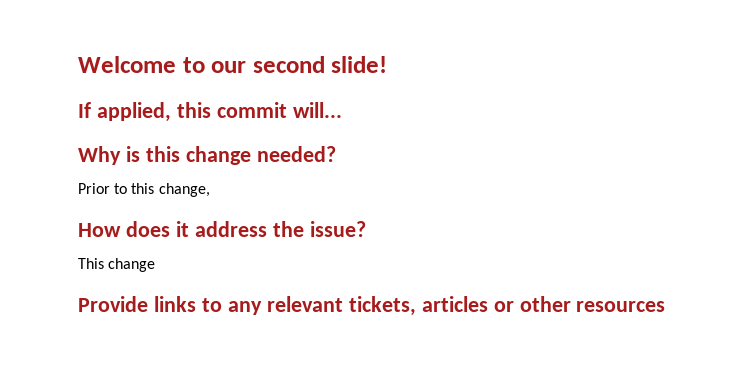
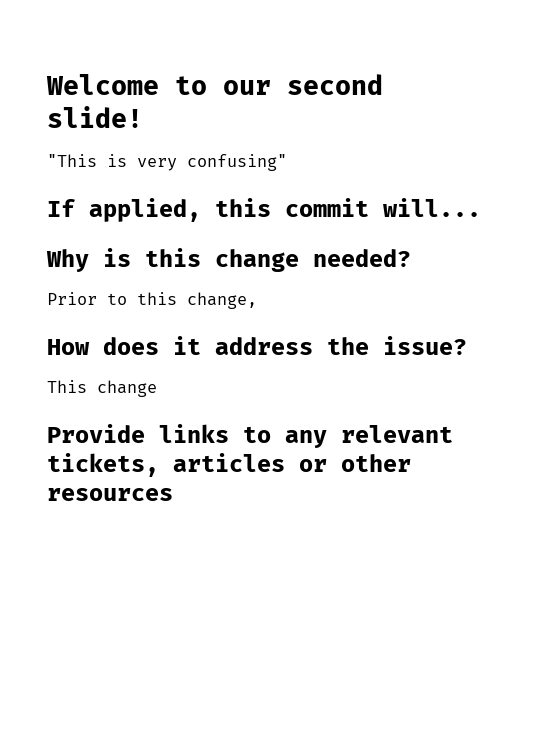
+ "This is very confusing"

